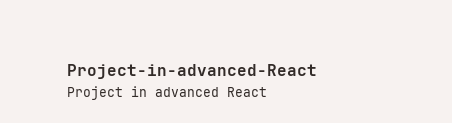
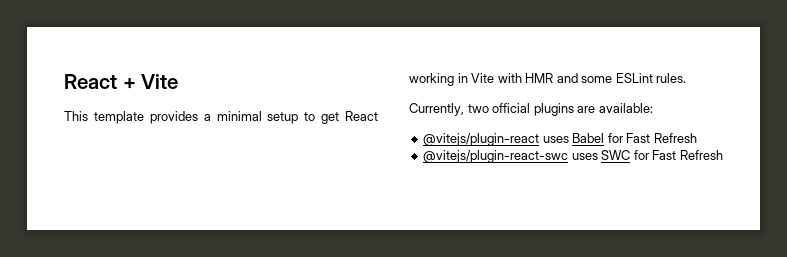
- Project-in-advanced-React
- Project in advanced React
+ React + Vite
+ This template provides a minimal setup to get React working in Vite with HMR and some ESLint rules.
+ Currently, two official plugins are available:
+ @vitejs/plugin-react uses Babel for Fast Refresh
+ @vitejs/plugin-react-swc uses SWC for Fast Refresh

